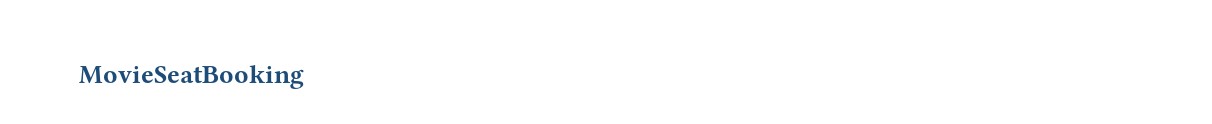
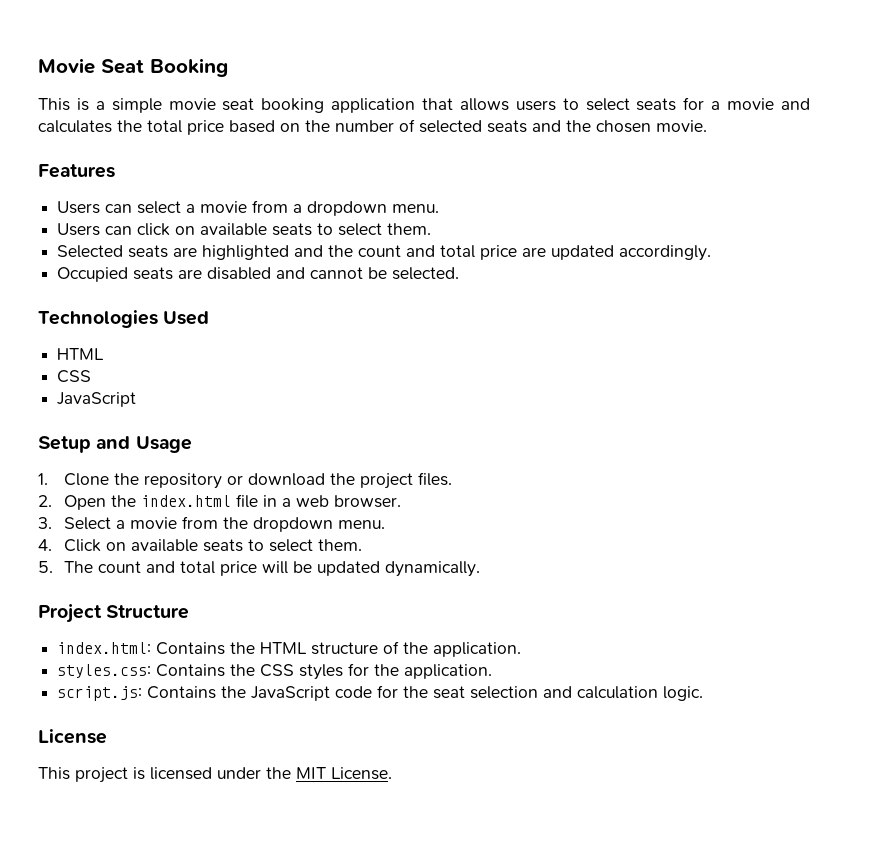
- MovieSeatBooking
+ Movie Seat Booking
+ This is a simple movie seat booking application that allows users to select seats for a movie and calculates the total price based on the number of selected seats and the chosen movie.
+ Features
+ Users can select a movie from a dropdown menu.
+ Users can click on available seats to select them.
+ Selected seats are highlighted and the count and total price are updated accordingly.
+ Occupied seats are disabled and cannot be selected.
+ Technologies Used
+ HTML
+ CSS
+ JavaScript
+ Setup and Usage
+ 1. Clone the repository or download the project files.
+ 2. Open the index.html file in a web browser.
+ 3. Select a movie from the dropdown menu.
+ 4. Click on available seats to select them.
+ 5. The count and total price will be updated dynamically.
+ Project Structure
+ index.html: Contains the HTML structure of the application.
+ styles.css: Contains the CSS styles for the application.
+ script.js: Contains the JavaScript code for the seat selection and calculation logic.
+ License
+ This project is licensed under the MIT License.

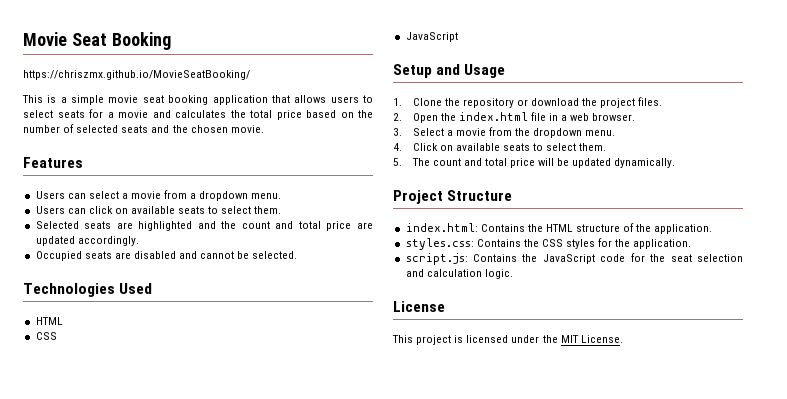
+ https://chriszmx.github.io/MovieSeatBooking/

